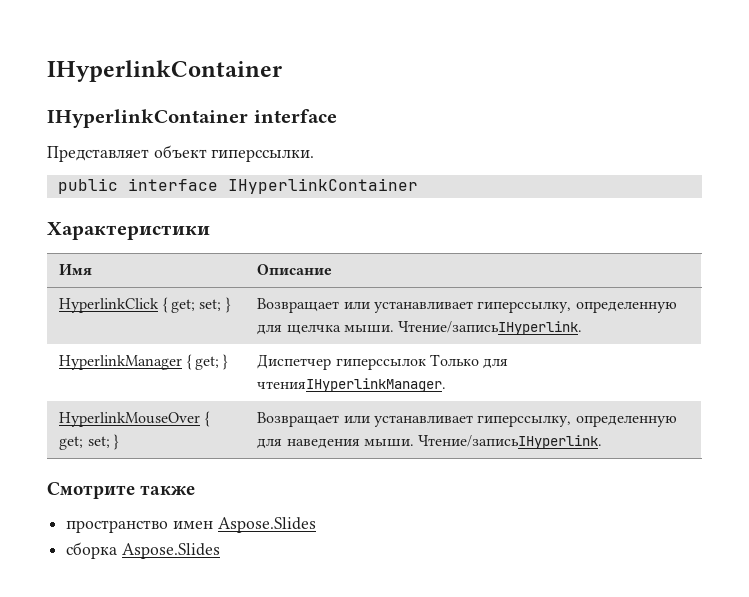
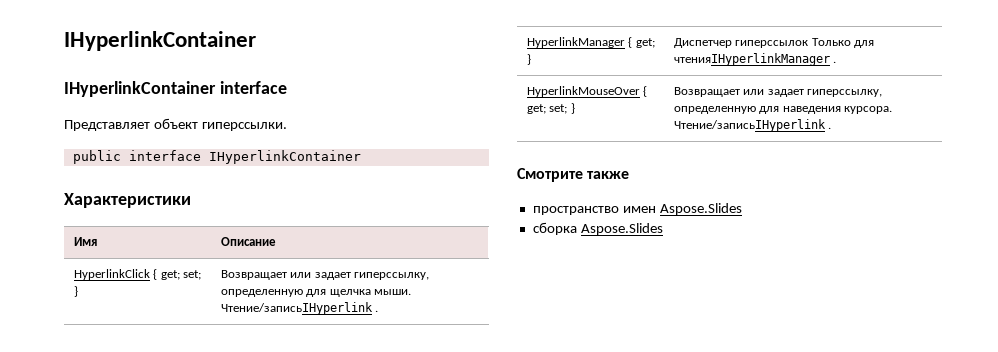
- HyperlinkClick { get; set; } | Возвращает или устанавливает гиперссылку, определенную для щелчка мыши. Чтение/записьIHyperlink.
+ HyperlinkClick { get; set; } | Возвращает или задает гиперссылку, определенную для щелчка мыши. Чтение/записьIHyperlink .
- HyperlinkManager { get; } | Диспетчер гиперссылок Только для чтенияIHyperlinkManager.
+ HyperlinkManager { get; } | Диспетчер гиперссылок Только для чтенияIHyperlinkManager .
- HyperlinkMouseOver { get; set; } | Возвращает или устанавливает гиперссылку, определенную для наведения мыши. Чтение/записьIHyperlink.
+ HyperlinkMouseOver { get; set; } | Возвращает или задает гиперссылку, определенную для наведения курсора. Чтение/записьIHyperlink .

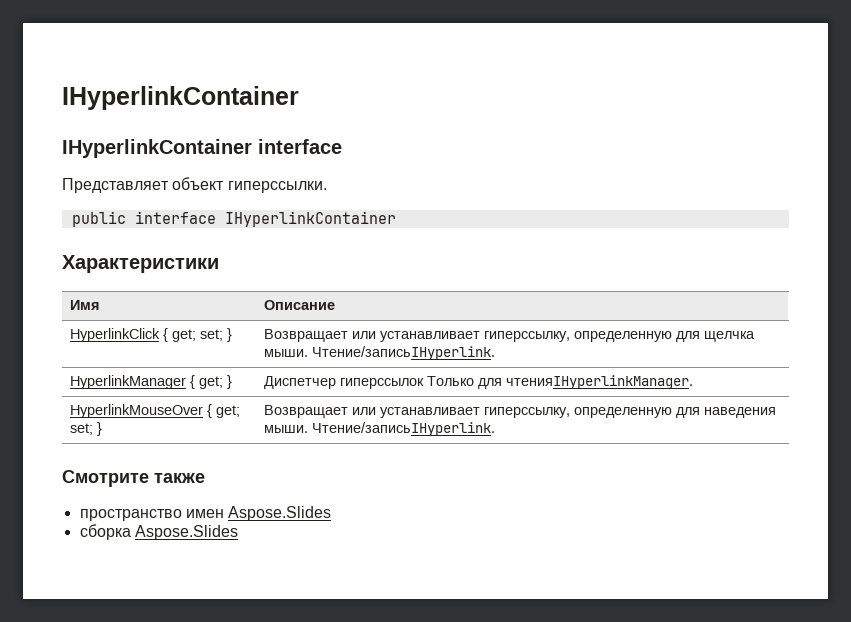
- HyperlinkClick { get; set; } | Возвращает или задает гиперссылку, определенную для щелчка мыши. Чтение/записьIHyperlink .
+ HyperlinkClick { get; set; } | Возвращает или устанавливает гиперссылку, определенную для щелчка мыши. Чтение/записьIHyperlink.
- HyperlinkManager { get; } | Диспетчер гиперссылок Только для чтенияIHyperlinkManager .
+ HyperlinkManager { get; } | Диспетчер гиперссылок Только для чтенияIHyperlinkManager.
- HyperlinkMouseOver { get; set; } | Возвращает или задает гиперссылку, определенную для наведения курсора. Чтение/записьIHyperlink .
+ HyperlinkMouseOver { get; set; } | Возвращает или устанавливает гиперссылку, определенную для наведения мыши. Чтение/записьIHyperlink.

